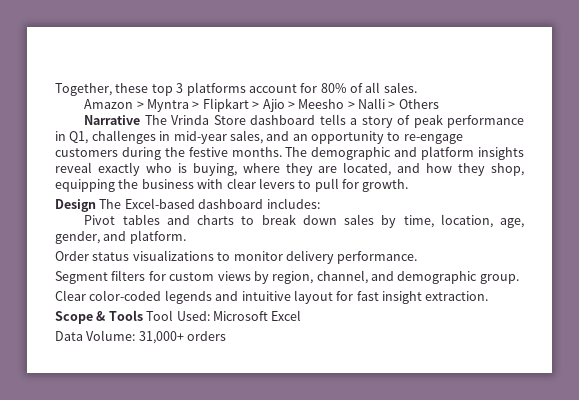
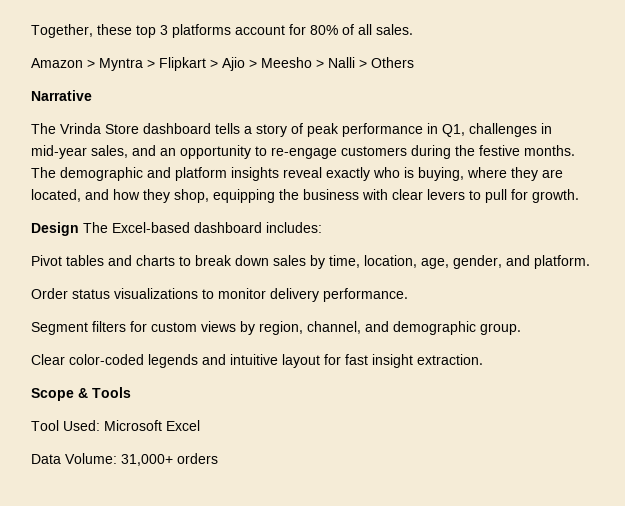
- Narrative The Vrinda Store dashboard tells a story of peak performance in Q1, challenges in mid-year sales, and an opportunity to re-engage customers during the festive months.
+ Narrative
+ The Vrinda Store dashboard tells a story of peak performance in Q1, challenges in mid-year sales, and an opportunity to re-engage customers during the festive months.
- Scope & Tools Tool Used: Microsoft Excel
+ Scope & Tools
+ Tool Used: Microsoft Excel

